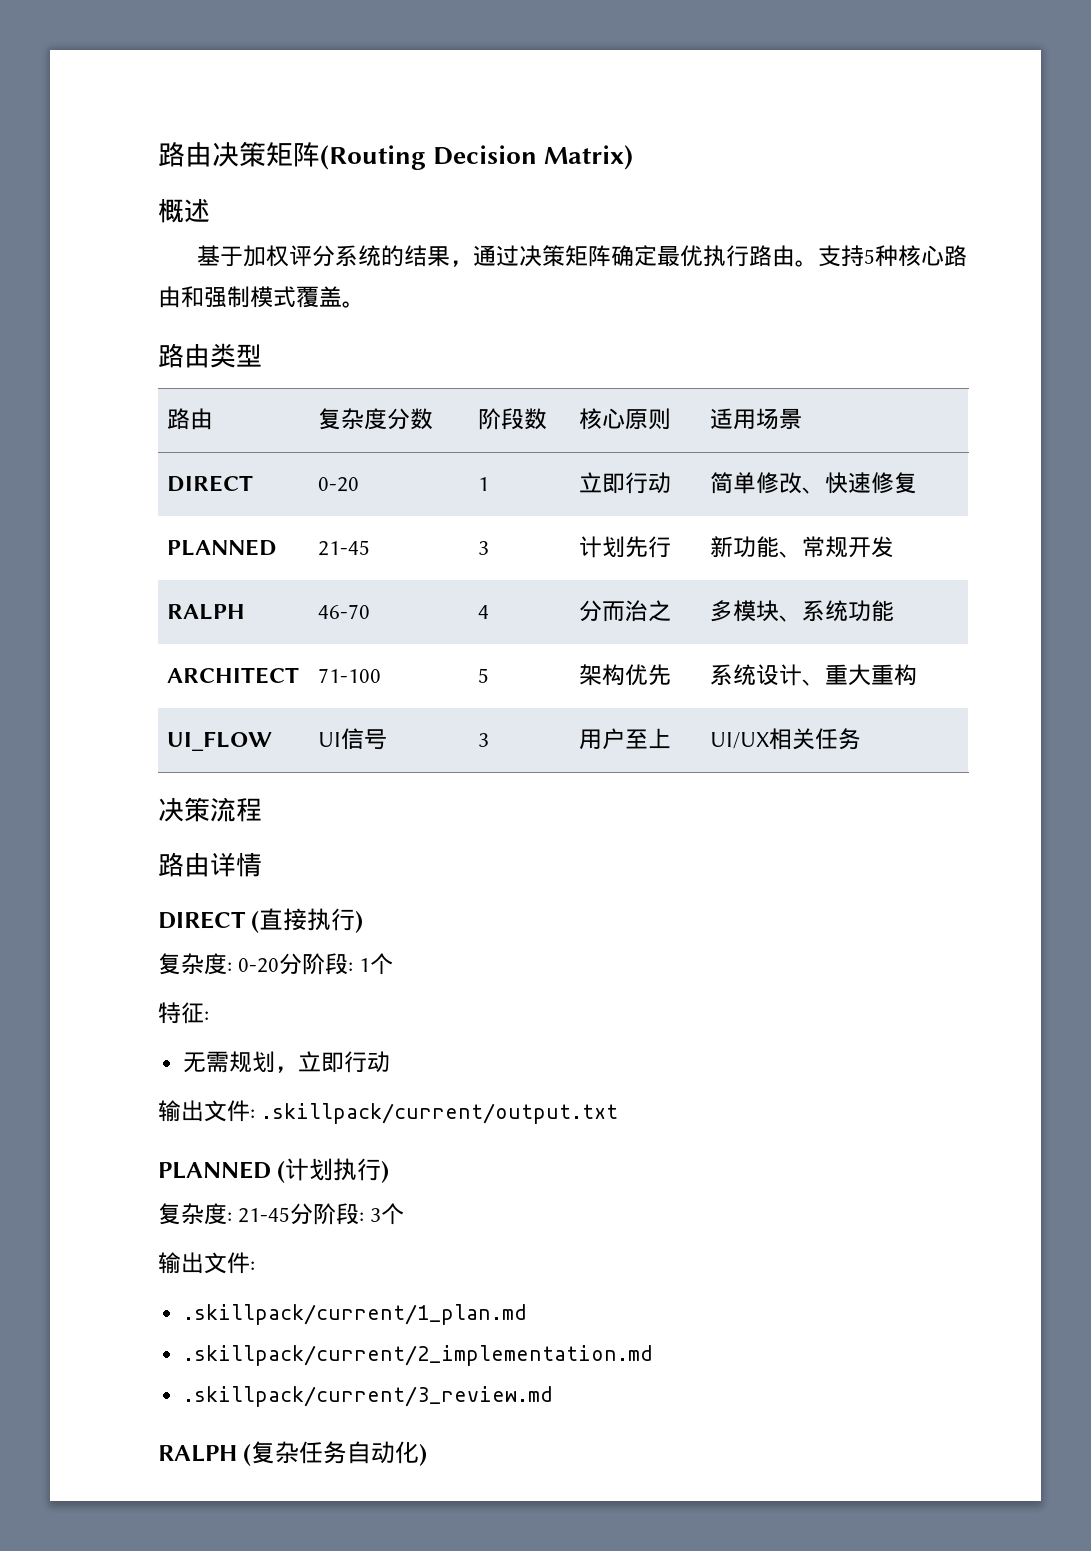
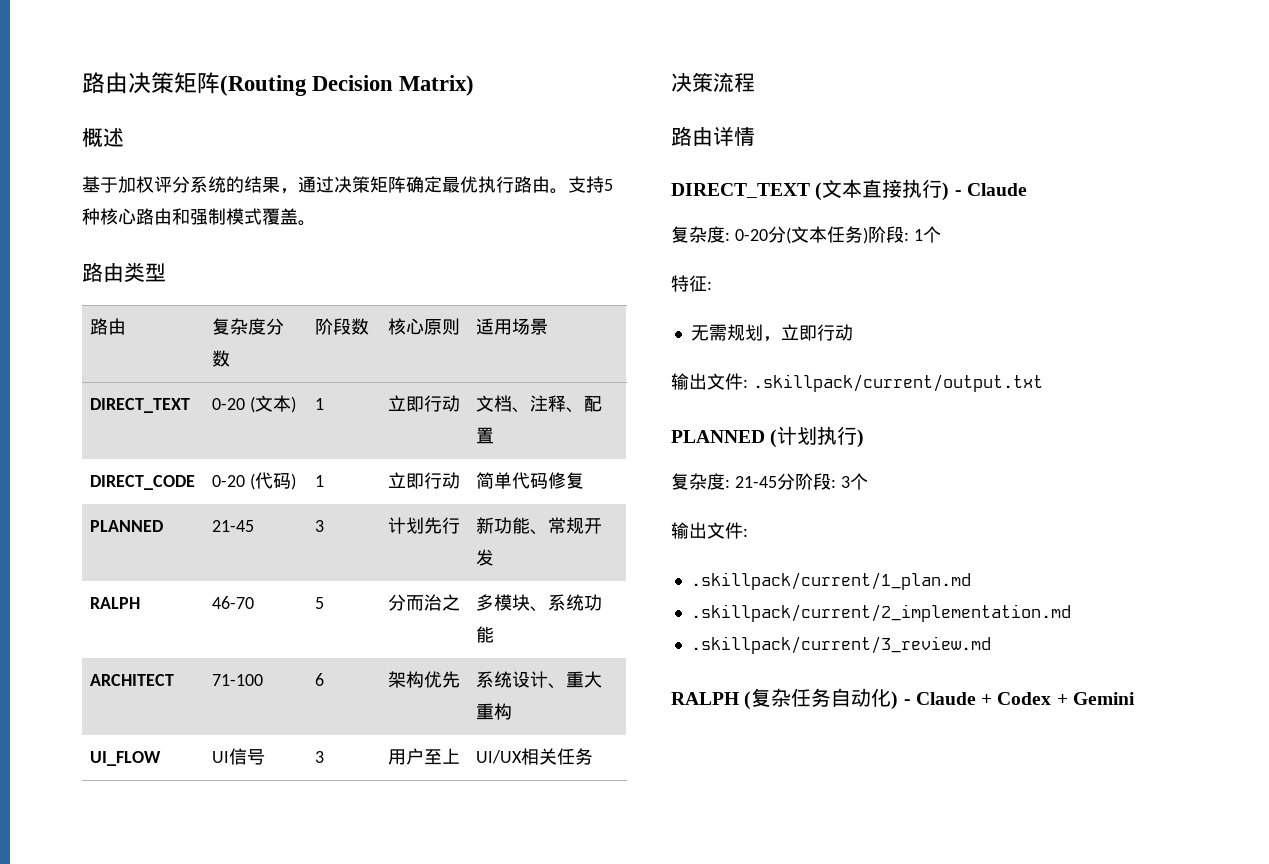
- DIRECT | 0-20 | 1 | 立即行动 | 简单修改、快速修复
+ DIRECT_TEXT | 0-20 (文本) | 1 | 立即行动 | 文档、注释、配置
+ DIRECT_CODE | 0-20 (代码) | 1 | 立即行动 | 简单代码修复
- RALPH | 46-70 | 4 | 分而治之 | 多模块、系统功能
+ RALPH | 46-70 | 5 | 分而治之 | 多模块、系统功能
- ARCHITECT | 71-100 | 5 | 架构优先 | 系统设计、重大重构
+ ARCHITECT | 71-100 | 6 | 架构优先 | 系统设计、重大重构
- DIRECT (直接执行)
+ DIRECT_TEXT (文本直接执行) - Claude
- 复杂度: 0-20分阶段: 1个
+ 复杂度: 0-20分(文本任务)阶段: 1个
- RALPH (复杂任务自动化)
+ RALPH (复杂任务自动化) - Claude + Codex + Gemini

